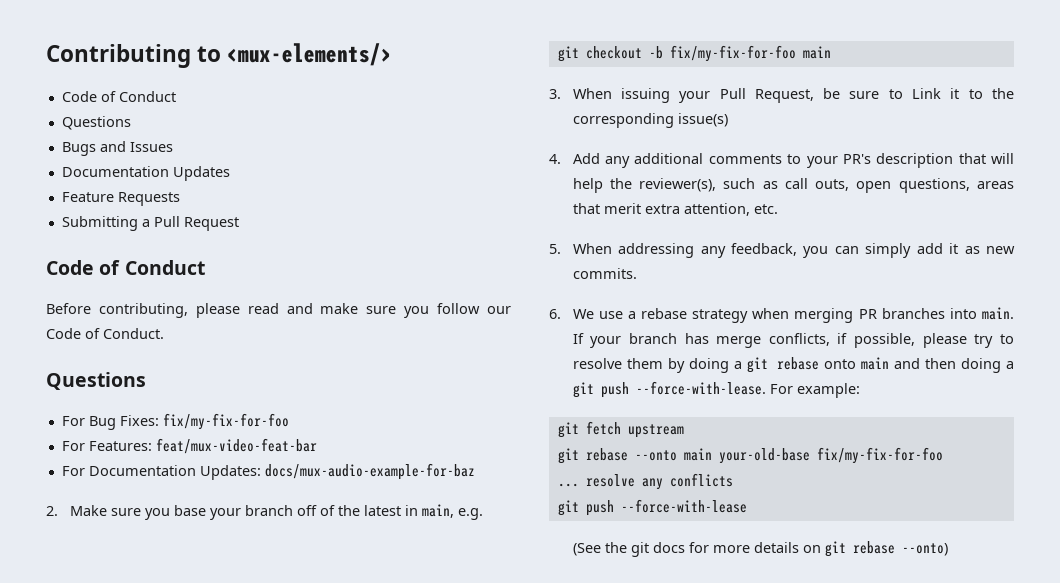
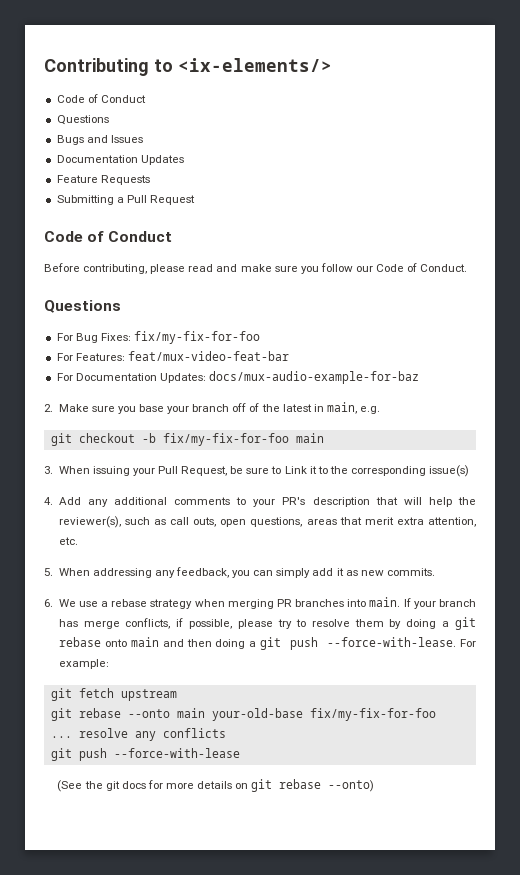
- Contributing to <mux-elements/>
+ Contributing to <ix-elements/>

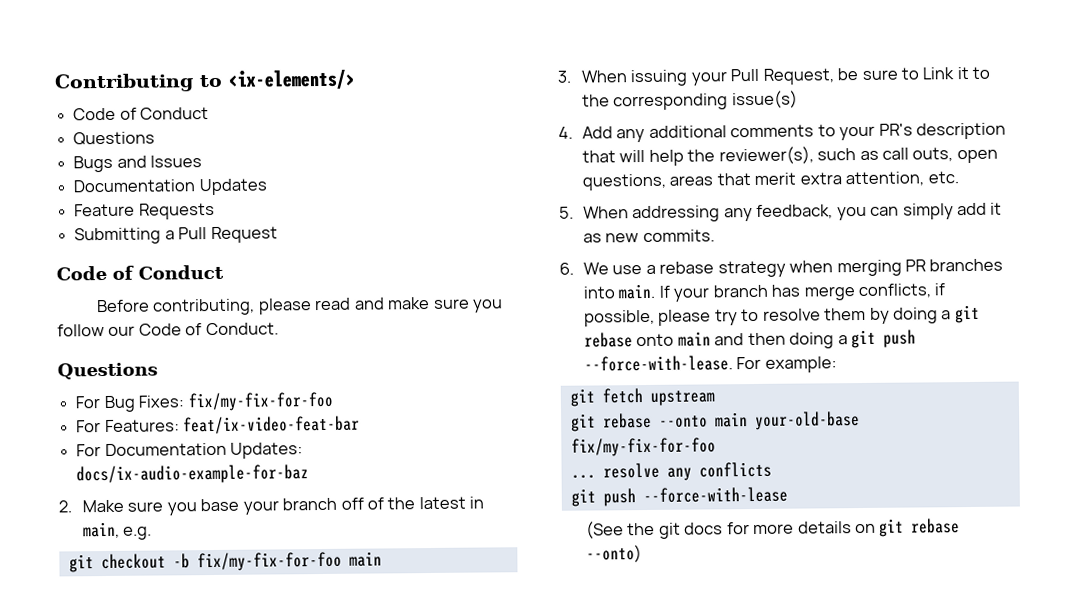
- For Features: feat/mux-video-feat-bar
+ For Features: feat/ix-video-feat-bar
- For Documentation Updates: docs/mux-audio-example-for-baz
+ For Documentation Updates: docs/ix-audio-example-for-baz

